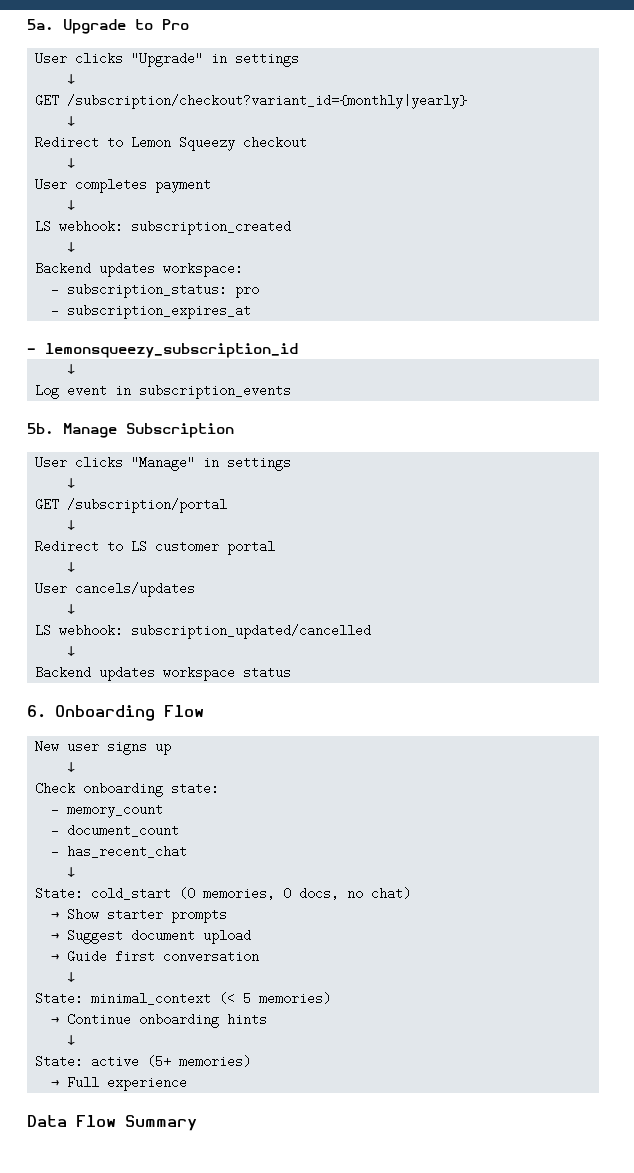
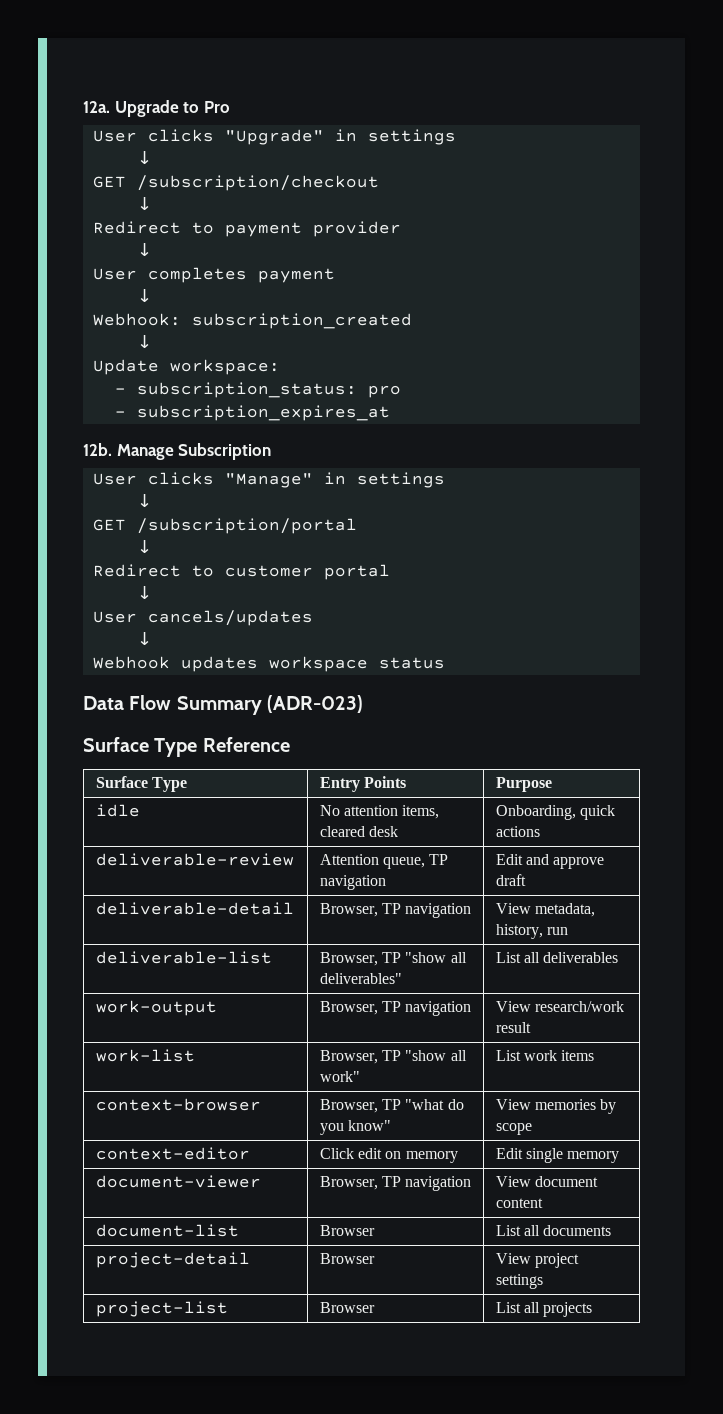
- 5a.
+ 12a.
- GET /subscription/checkout?variant_id={monthly|yearly}
+ GET /subscription/checkout
  ↓
- Redirect to Lemon Squeezy checkout
+ Redirect to payment provider
- LS webhook: subscription_created
+ Webhook: subscription_created
- Backend updates workspace:
+ Update workspace:
- - lemonsqueezy_subscription_id
- ↓
- Log event in subscription_events
- 5b.
+ 12b.
- Redirect to LS customer portal
+ Redirect to customer portal
- LS webhook: subscription_updated/cancelled
- ↓
- Backend updates workspace status
- 6. Onboarding Flow
- New user signs up
- ↓
- Check onboarding state:
- - memory_count
- - document_count
- - has_recent_chat
- ↓
- State: cold_start (0 memories, 0 docs, no chat)
- → Show starter prompts
- → Suggest document upload
- → Guide first conversation
- ↓
- State: minimal_context (< 5 memories)
- → Continue onboarding hints
- ↓
- State: active (5+ memories)
- → Full experience
- Data Flow Summary
+ Webhook updates workspace status
+ Data Flow Summary (ADR-023)
+ Surface Type Reference
+ Surface Type | Entry Points | Purpose
+ idle | No attention items, cleared desk | Onboarding, quick actions
+ deliverable-review | Attention queue, TP navigation | Edit and approve draft
+ deliverable-detail | Browser, TP navigation | View metadata, history, run
+ deliverable-list | Browser, TP "show all deliverables" | List all deliverables
+ work-output | Browser, TP navigation | View research/work result
+ work-list | Browser, TP "show all work" | List work items
+ context-browser | Browser, TP "what do you know" | View memories by scope
+ context-editor | Click edit on memory | Edit single memory
+ document-viewer | Browser, TP navigation | View document content
+ document-list | Browser | List all documents
+ project-detail | Browser | View project settings
+ project-list | Browser | List all projects

